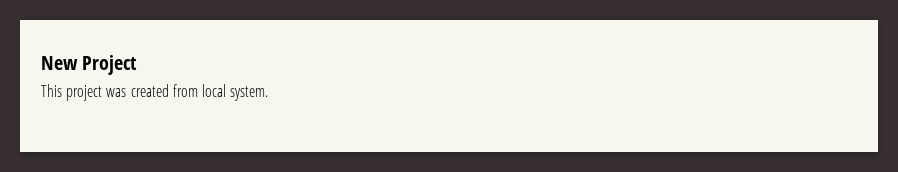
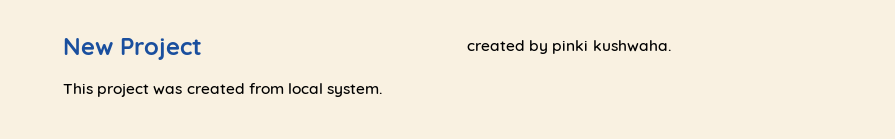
- This project was created from local system.
+ This project was created from local system. created by pinki kushwaha.

